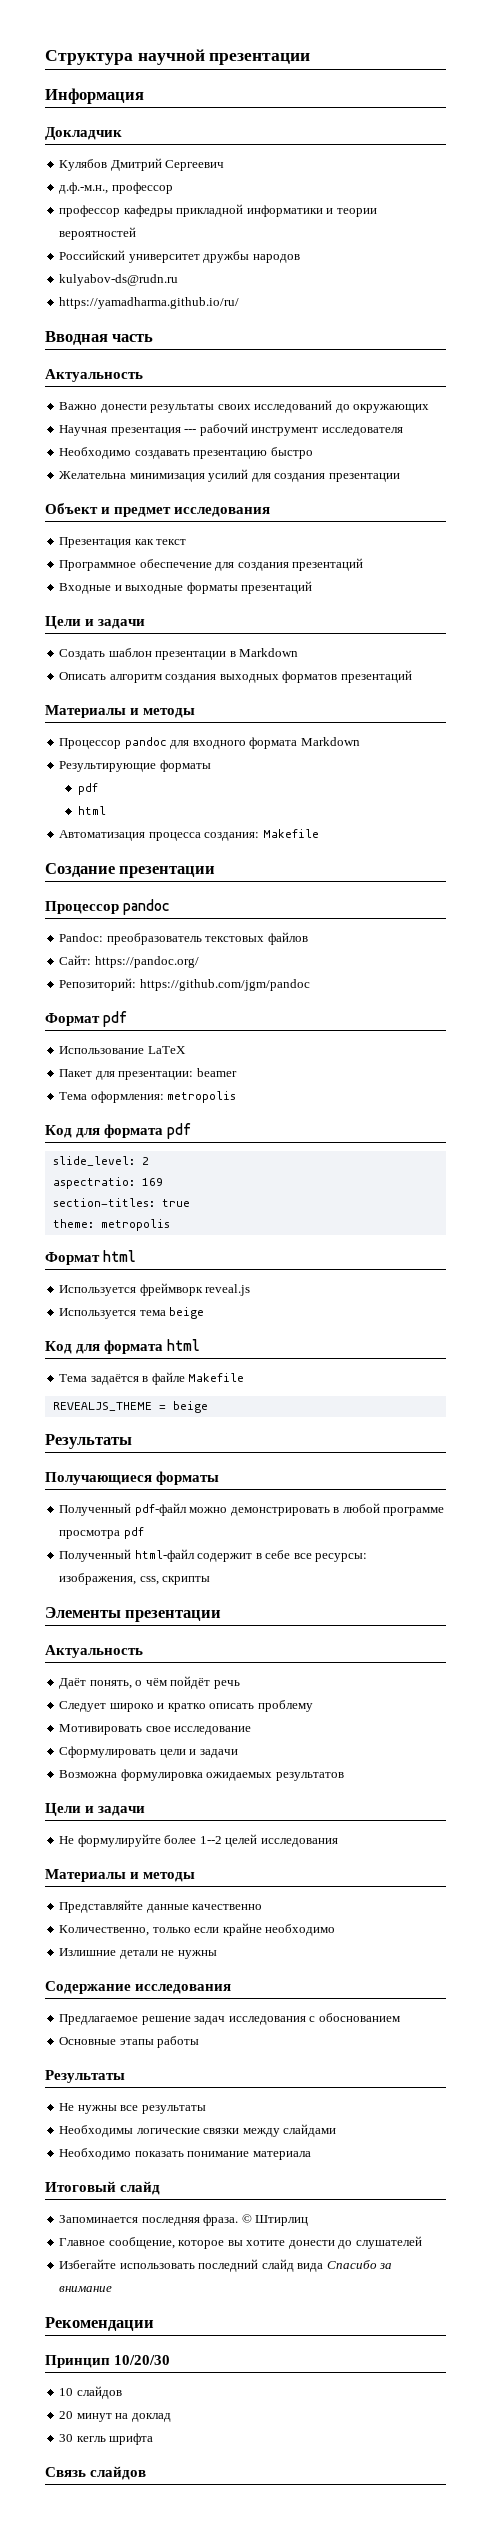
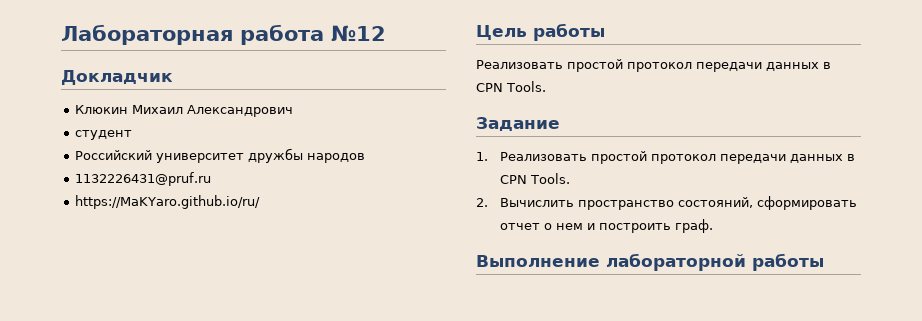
- Структура научной презентации
- Информация
+ Лабораторная работа №12
  Докладчик
- Кулябов Дмитрий Сергеевич
- д.ф.-м.н., профессор
- профессор кафедры прикладной информатики и теории вероятностей
+ Клюкин Михаил Александрович
+ студент
  Российский университет дружбы народов
- kulyabov-ds@rudn.ru
- https://yamadharma.github.io/ru/
- Вводная часть
- Актуальность
- Важно донести результаты своих исследований до окружающих
- Научная презентация --- рабочий инструмент исследователя
- Необходимо создавать презентацию быстро
- Желательна минимизация усилий для создания презентации
- Объект и предмет исследования
- Презентация как текст
- Программное обеспечение для создания презентаций
- Входные и выходные форматы презентаций
- Цели и задачи
- Создать шаблон презентации в Markdown
- Описать алгоритм создания выходных форматов презентаций
- Материалы и методы
- Процессор pandoc для входного формата Markdown
- Результирующие форматы
- pdf
- html
- Автоматизация процесса создания: Makefile
- Создание презентации
- Процессор pandoc
- Pandoc: преобразователь текстовых файлов
- Сайт: https://pandoc.org/
- Репозиторий: https://github.com/jgm/pandoc
- Формат pdf
- Использование LaTeX
- Пакет для презентации: beamer
- Тема оформления: metropolis
- Код для формата pdf
- slide_level: 2
- aspectratio: 169
- section-titles: true
- theme: metropolis
- Формат html
- Используется фреймворк reveal.js
- Используется тема beige
- Код для формата html
- Тема задаётся в файле Makefile
- REVEALJS_THEME = beige
- Результаты
- Получающиеся форматы
- Полученный pdf-файл можно демонстрировать в любой программе просмотра pdf
- Полученный html-файл содержит в себе все ресурсы: изображения, css, скрипты
- Элементы презентации
- Актуальность
- Даёт понять, о чём пойдёт речь
- Следует широко и кратко описать проблему
- Мотивировать свое исследование
- Сформулировать цели и задачи
- Возможна формулировка ожидаемых результатов
- Цели и задачи
- Не формулируйте более 1--2 целей исследования
- Материалы и методы
- Представляйте данные качественно
- Количественно, только если крайне необходимо
- Излишние детали не нужны
- Содержание исследования
- Предлагаемое решение задач исследования с обоснованием
- Основные этапы работы
- Результаты
- Не нужны все результаты
- Необходимы логические связки между слайдами
- Необходимо показать понимание материала
- Итоговый слайд
- Запоминается последняя фраза. © Штирлиц
- Главное сообщение, которое вы хотите донести до слушателей
- Избегайте использовать последний слайд вида Спасибо за внимание
- Рекомендации
- Принцип 10/20/30
- 10 слайдов
- 20 минут на доклад
- 30 кегль шрифта
- Связь слайдов
+ 1132226431@pruf.ru
+ https://MaKYaro.github.io/ru/
+ Цель работы
+ Реализовать простой протокол передачи данных в CPN Tools.
+ Задание
+ 1. Реализовать простой протокол передачи данных в CPN Tools.
+ 2. Вычислить пространство состояний, сформировать отчет о нем и построить граф.
+ Выполнение лабораторной работы

